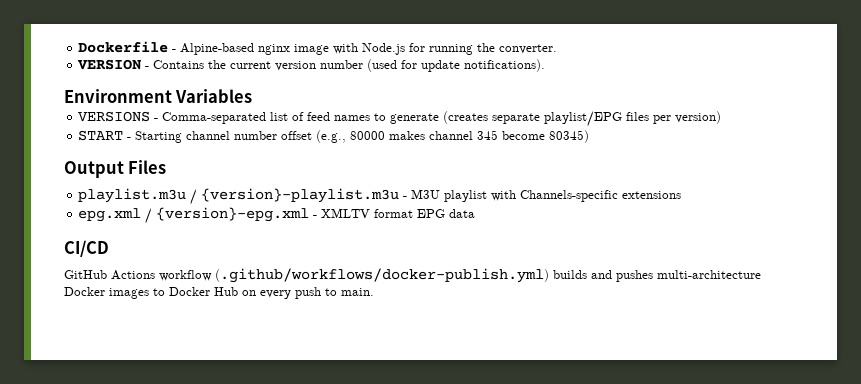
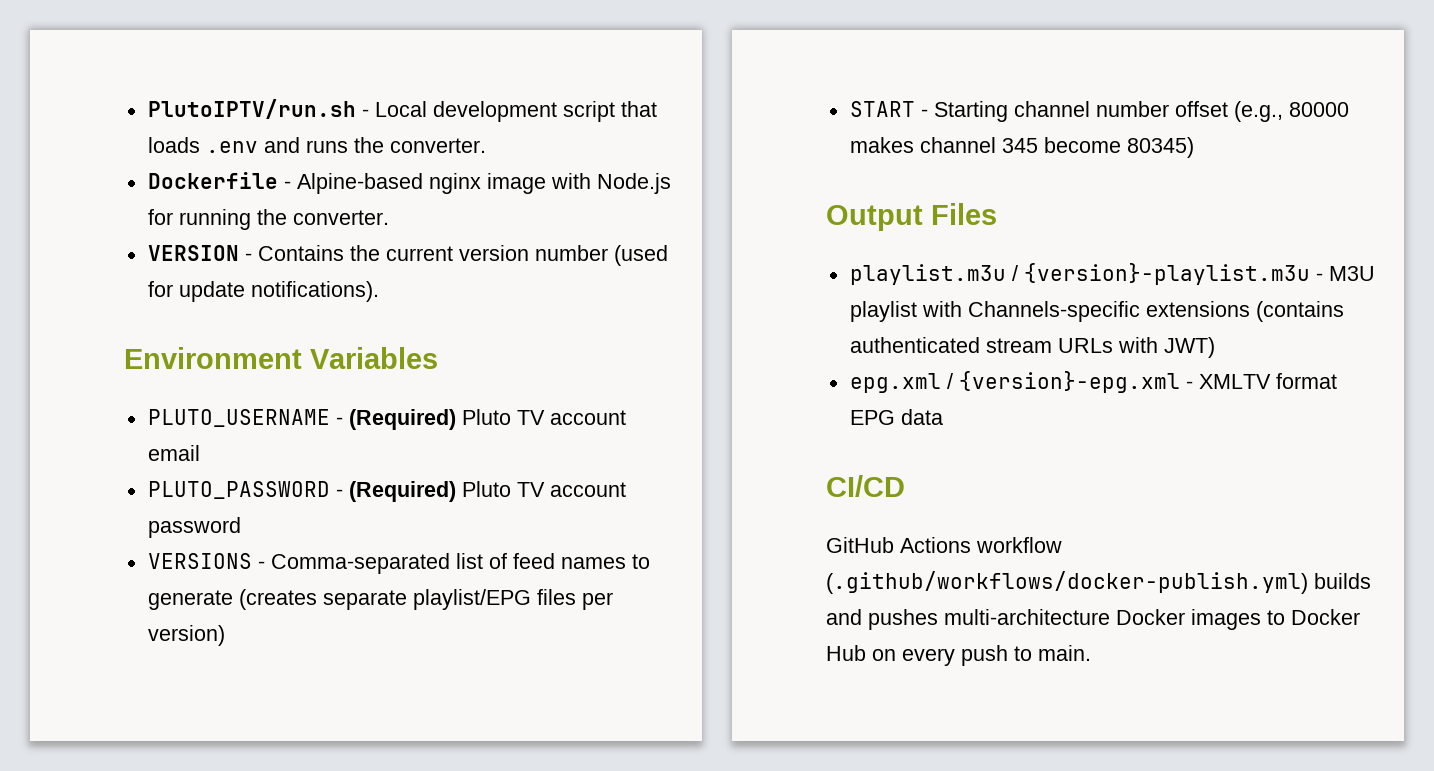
+ PlutoIPTV/run.sh - Local development script that loads .env and runs the converter.
+ PLUTO_USERNAME - (Required) Pluto TV account email
+ PLUTO_PASSWORD - (Required) Pluto TV account password
- playlist.m3u / {version}-playlist.m3u - M3U playlist with Channels-specific extensions
+ playlist.m3u / {version}-playlist.m3u - M3U playlist with Channels-specific extensions (contains authenticated stream URLs with JWT)

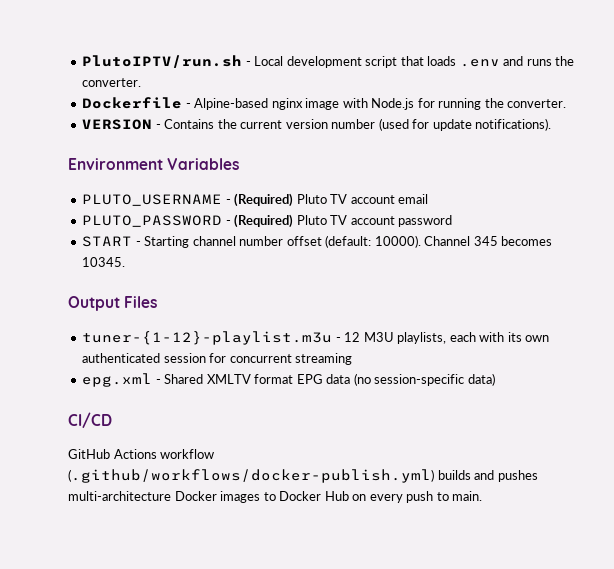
- VERSIONS - Comma-separated list of feed names to generate (creates separate playlist/EPG files per version)
- START - Starting channel number offset (e.g., 80000 makes channel 345 become 80345)
+ START - Starting channel number offset (default: 10000). Channel 345 becomes 10345.
  Output Files
- playlist.m3u / {version}-playlist.m3u - M3U playlist with Channels-specific extensions (contains authenticated stream URLs with JWT)
- epg.xml / {version}-epg.xml - XMLTV format EPG data
+ tuner-{1-12}-playlist.m3u - 12 M3U playlists, each with its own authenticated session for concurrent streaming
+ epg.xml - Shared XMLTV format EPG data (no session-specific data)

